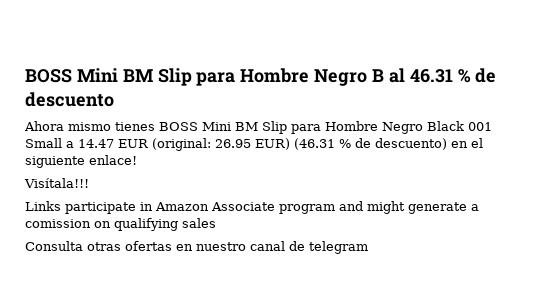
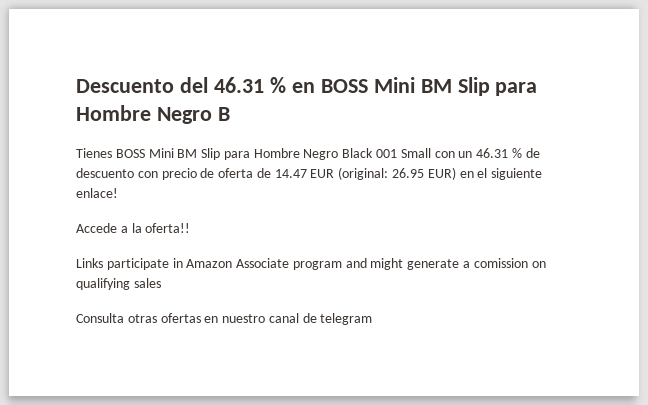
- BOSS Mini BM Slip para Hombre Negro B al 46.31 % de descuento
- Ahora mismo tienes BOSS Mini BM Slip para Hombre Negro Black 001 Small a 14.47 EUR (original: 26.95 EUR) (46.31 % de descuento) en el siguiente enlace!
+ Descuento del 46.31 % en BOSS Mini BM Slip para Hombre Negro B
+ Tienes BOSS Mini BM Slip para Hombre Negro Black 001 Small con un 46.31 % de descuento con precio de oferta de 14.47 EUR (original: 26.95 EUR) en el siguiente enlace!
- Visítala!!!
+ Accede a la oferta!!

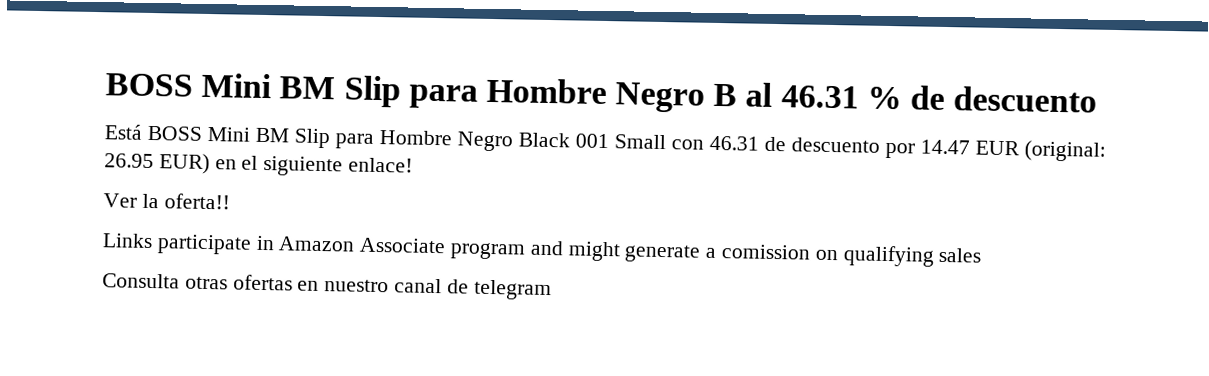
- Descuento del 46.31 % en BOSS Mini BM Slip para Hombre Negro B
- Tienes BOSS Mini BM Slip para Hombre Negro Black 001 Small con un 46.31 % de descuento con precio de oferta de 14.47 EUR (original: 26.95 EUR) en el siguiente enlace!
+ BOSS Mini BM Slip para Hombre Negro B al 46.31 % de descuento
+ Está BOSS Mini BM Slip para Hombre Negro Black 001 Small con 46.31 de descuento por 14.47 EUR (original: 26.95 EUR) en el siguiente enlace!
- Accede a la oferta!!
+ Ver la oferta!!

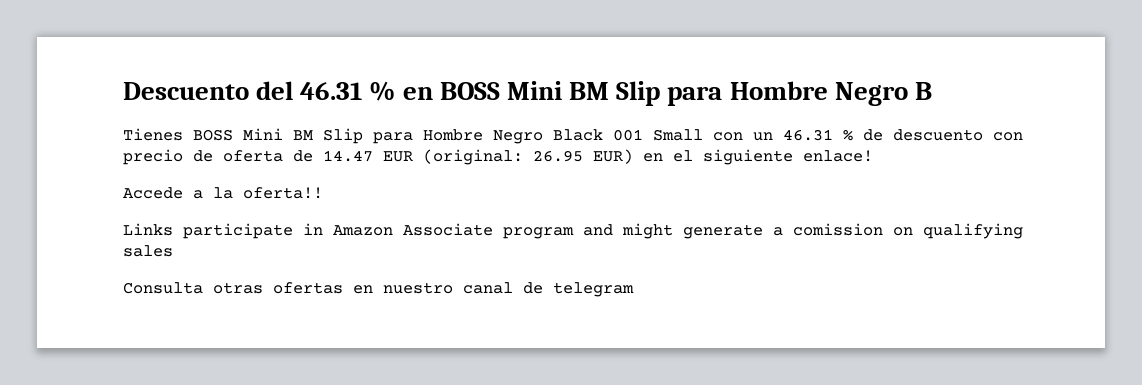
- BOSS Mini BM Slip para Hombre Negro B al 46.31 % de descuento
- Está BOSS Mini BM Slip para Hombre Negro Black 001 Small con 46.31 de descuento por 14.47 EUR (original: 26.95 EUR) en el siguiente enlace!
+ Descuento del 46.31 % en BOSS Mini BM Slip para Hombre Negro B
+ Tienes BOSS Mini BM Slip para Hombre Negro Black 001 Small con un 46.31 % de descuento con precio de oferta de 14.47 EUR (original: 26.95 EUR) en el siguiente enlace!
- Ver la oferta!!
+ Accede a la oferta!!

